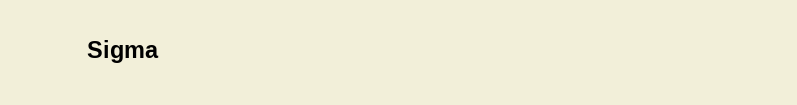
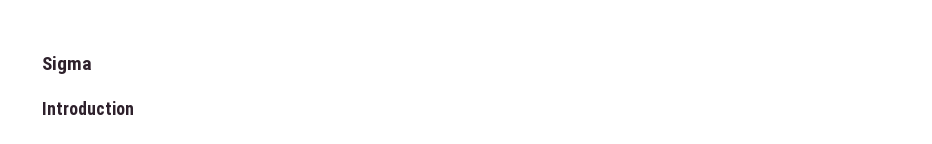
+ Introduction

